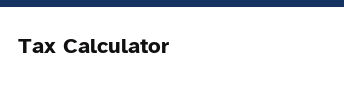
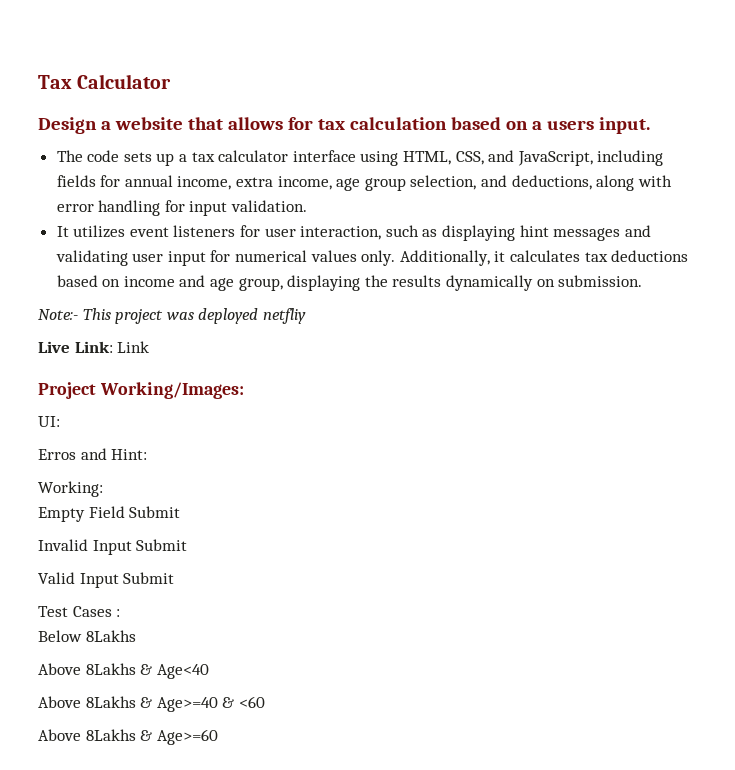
+ Design a website that allows for tax calculation based on a users input.
+ The code sets up a tax calculator interface using HTML, CSS, and JavaScript, including fields for annual income, extra income, age group selection, and deductions, along with error handling for input validation.
+ It utilizes event listeners for user interaction, such as displaying hint messages and validating user input for numerical values only. Additionally, it calculates tax deductions based on income and age group, displaying the results dynamically on submission.
+ Note:- This project was deployed netfliy
+ Live Link: Link
+ Project Working/Images:
+ UI:
+ Erros and Hint:
+ Working:
+ Empty Field Submit
+ Invalid Input Submit
+ Valid Input Submit
+ Test Cases :
+ Below 8Lakhs
+ Above 8Lakhs & Age<40
+ Above 8Lakhs & Age>=40 & <60
+ Above 8Lakhs & Age>=60

